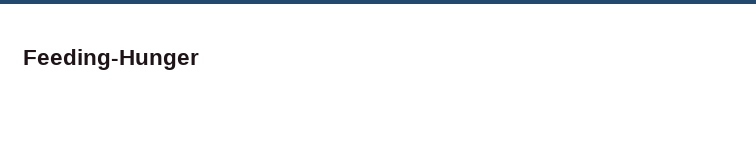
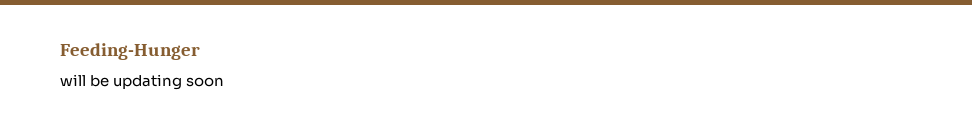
+ will be updating soon

